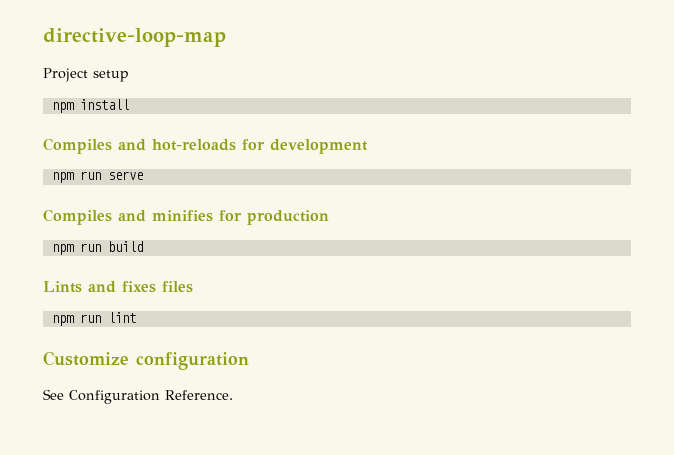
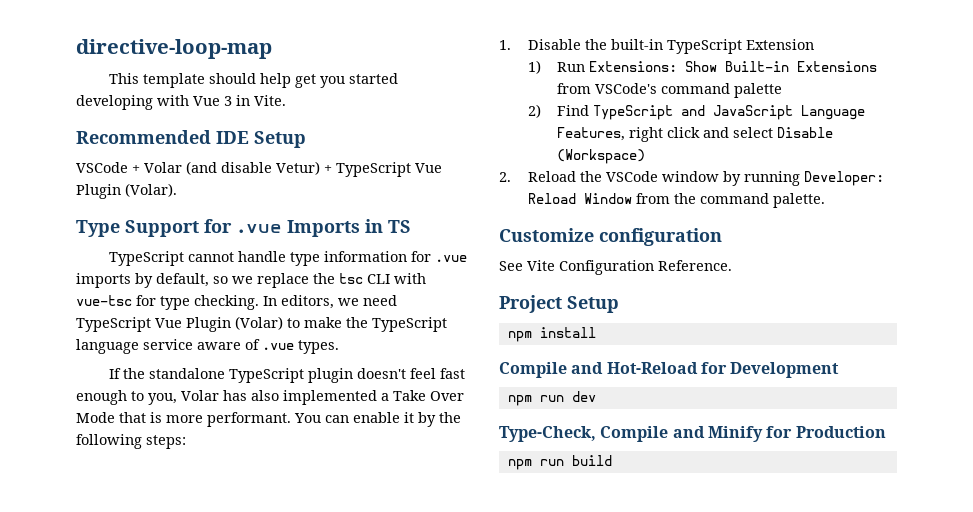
- Project setup
- npm install
- Compiles and hot-reloads for development
- npm run serve
- Compiles and minifies for production
- npm run build
- Lints and fixes files
- npm run lint
+ This template should help get you started developing with Vue 3 in Vite.
+ Recommended IDE Setup
+ VSCode + Volar (and disable Vetur) + TypeScript Vue Plugin (Volar).
+ Type Support for .vue Imports in TS
+ TypeScript cannot handle type information for .vue imports by default, so we replace the tsc CLI with vue-tsc for type checking. In editors, we need TypeScript Vue Plugin (Volar) to make the TypeScript language service aware of .vue types.
+ If the standalone TypeScript plugin doesn't feel fast enough to you, Volar has also implemented a Take Over Mode that is more performant. You can enable it by the following steps:
+ 1. Disable the built-in TypeScript Extension
+ 1) Run Extensions: Show Built-in Extensions from VSCode's command palette
+ 2) Find TypeScript and JavaScript Language Features, right click and select Disable (Workspace)
+ 2. Reload the VSCode window by running Developer: Reload Window from the command palette.
- See Configuration Reference.
+ See Vite Configuration Reference.
+ Project Setup
+ npm install
+ Compile and Hot-Reload for Development
+ npm run dev
+ Type-Check, Compile and Minify for Production
+ npm run build

